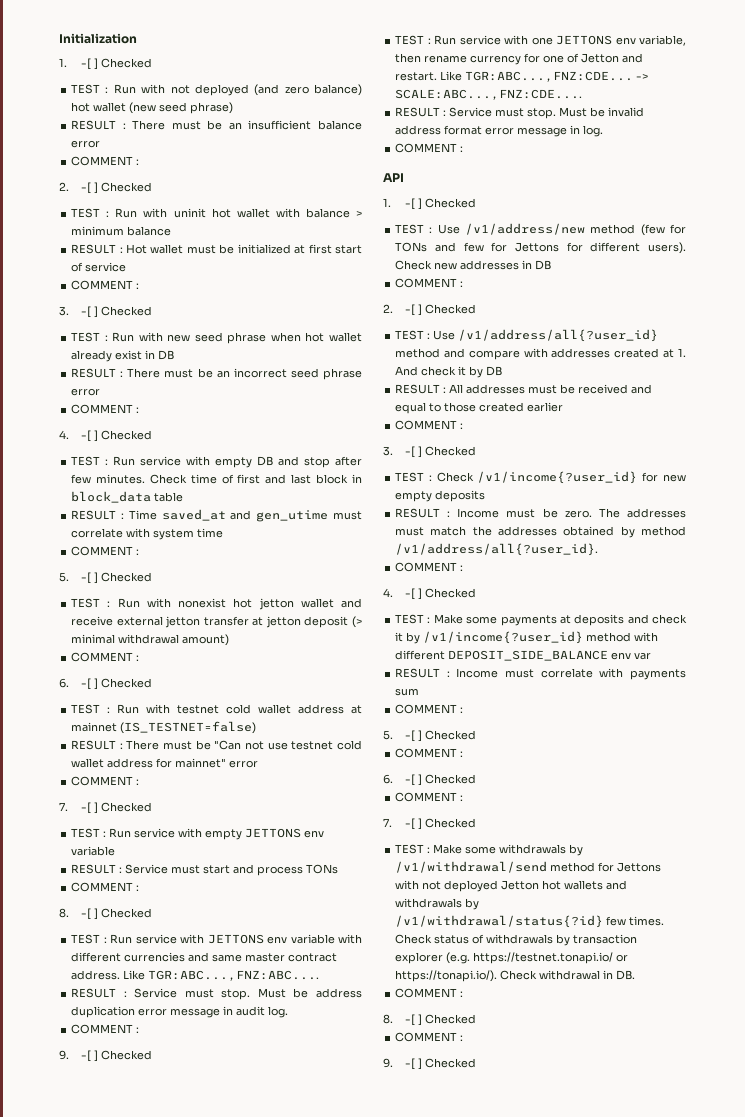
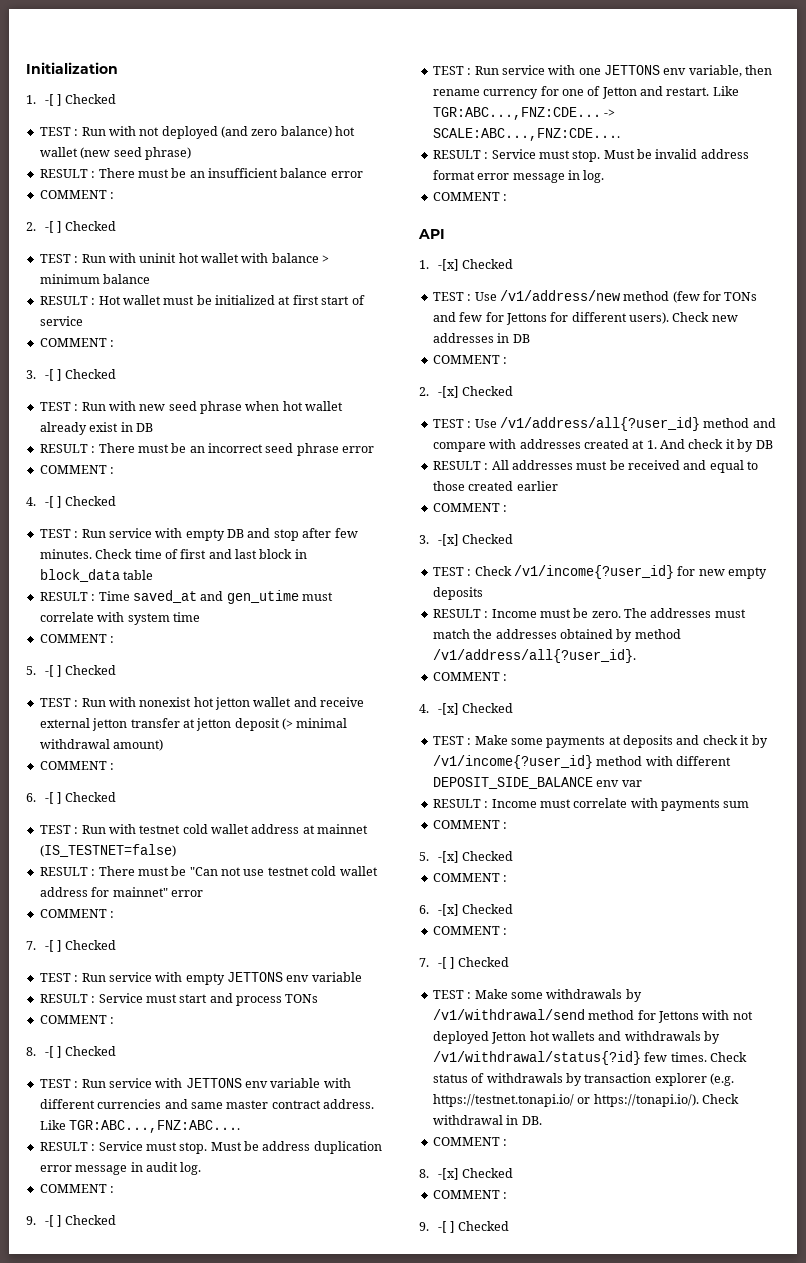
  API
- 1. -[ ] Checked
+ 1. -[x] Checked
  Check new addresses in DB
  COMMENT :
- 2. -[ ] Checked
+ 2. -[x] Checked
  RESULT : All addresses must be received and equal to those created earlier
  COMMENT :
- 3. -[ ] Checked
+ 3. -[x] Checked
  The addresses must match the addresses obtained by method /v1/address/all{?user_id}.
  COMMENT :
- 4. -[ ] Checked
+ 4. -[x] Checked
  RESULT : Income must correlate with payments sum
  COMMENT :
- 5. -[ ] Checked
+ 5. -[x] Checked
  COMMENT :
- 6. -[ ] Checked
+ 6. -[x] Checked
  Check status of withdrawals by transaction explorer (e.g. https://testnet.tonapi.io/ or https://tonapi.io/). Check withdrawal in DB.
  COMMENT :
- 8. -[ ] Checked
+ 8. -[x] Checked

